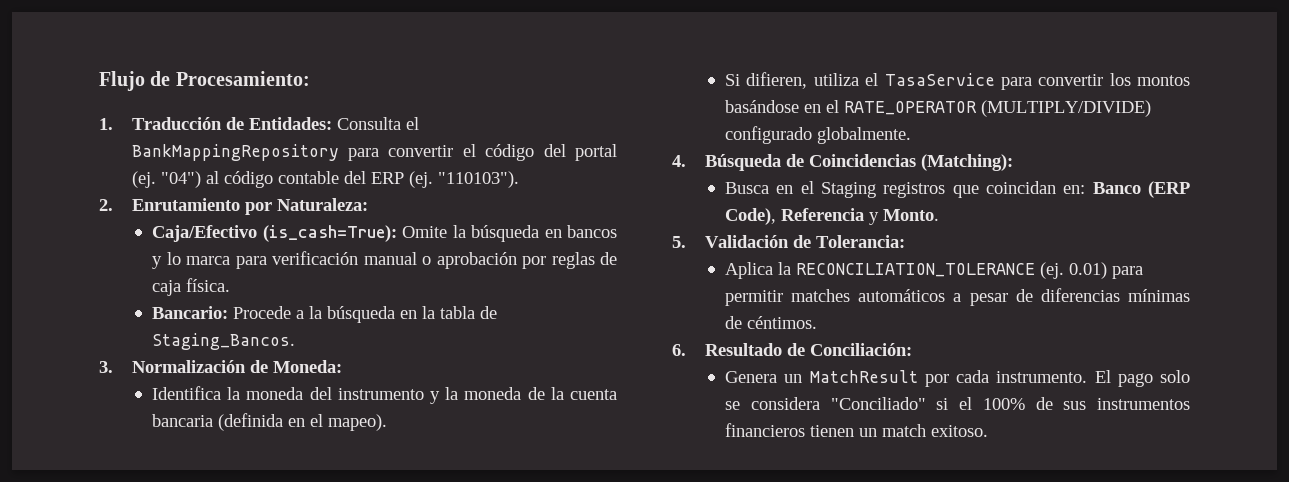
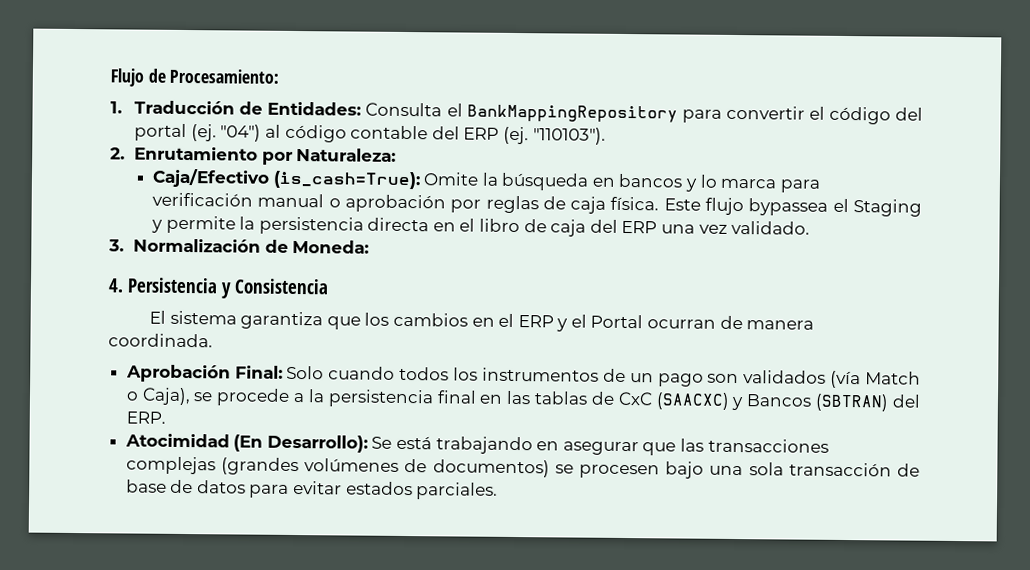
- Caja/Efectivo (is_cash=True): Omite la búsqueda en bancos y lo marca para verificación manual o aprobación por reglas de caja física.
- Bancario: Procede a la búsqueda en la tabla de Staging_Bancos.
+ Caja/Efectivo (is_cash=True): Omite la búsqueda en bancos y lo marca para verificación manual o aprobación por reglas de caja física. Este flujo bypassea el Staging y permite la persistencia directa en el libro de caja del ERP una vez validado.
  3. Normalización de Moneda:
- Identifica la moneda del instrumento y la moneda de la cuenta bancaria (definida en el mapeo).
- Si difieren, utiliza el TasaService para convertir los montos basándose en el RATE_OPERATOR (MULTIPLY/DIVIDE) configurado globalmente.
- 4. Búsqueda de Coincidencias (Matching):
- Busca en el Staging registros que coincidan en: Banco (ERP Code), Referencia y Monto.
- 5. Validación de Tolerancia:
- Aplica la RECONCILIATION_TOLERANCE (ej. 0.01) para permitir matches automáticos a pesar de diferencias mínimas de céntimos.
- 6. Resultado de Conciliación:
- Genera un MatchResult por cada instrumento. El pago solo se considera "Conciliado" si el 100% de sus instrumentos financieros tienen un match exitoso.
+ 4. Persistencia y Consistencia
+ El sistema garantiza que los cambios en el ERP y el Portal ocurran de manera coordinada.
+ Aprobación Final: Solo cuando todos los instrumentos de un pago son validados (vía Match o Caja), se procede a la persistencia final en las tablas de CxC (SAACXC) y Bancos (SBTRAN) del ERP.
+ Atocimidad (En Desarrollo): Se está trabajando en asegurar que las transacciones complejas (grandes volúmenes de documentos) se procesen bajo una sola transacción de base de datos para evitar estados parciales.

